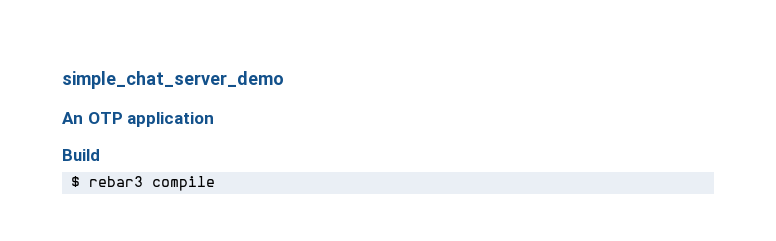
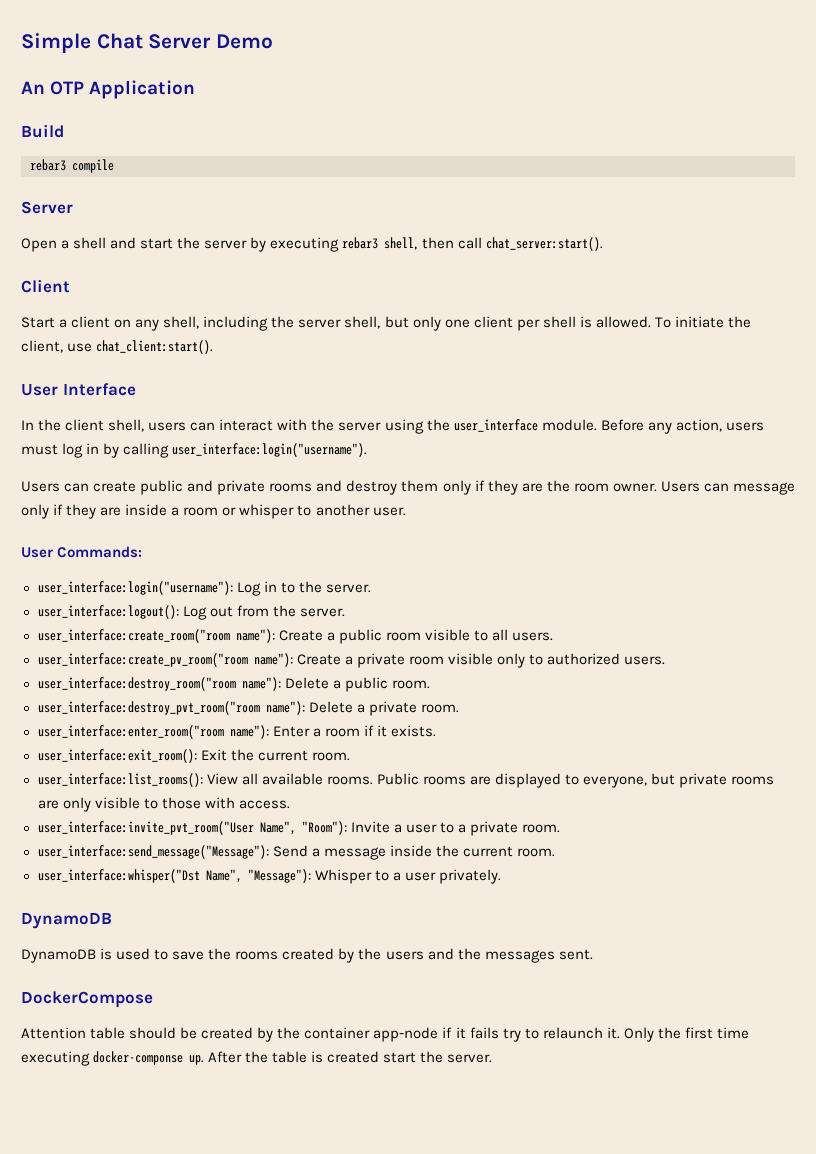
- simple_chat_server_demo
+ Simple Chat Server Demo
- An OTP application
+ An OTP Application
- $ rebar3 compile
+ rebar3 compile
+ Server
+ Open a shell and start the server by executing rebar3 shell, then call chat_server:start().
+ Client
+ Start a client on any shell, including the server shell, but only one client per shell is allowed. To initiate the client, use chat_client:start().
+ User Interface
+ In the client shell, users can interact with the server using the user_interface module. Before any action, users must log in by calling user_interface:login("username").
+ Users can create public and private rooms and destroy them only if they are the room owner. Users can message only if they are inside a room or whisper to another user.
+ User Commands:
+ user_interface:login("username"): Log in to the server.
+ user_interface:logout(): Log out from the server.
+ user_interface:create_room("room name"): Create a public room visible to all users.
+ user_interface:create_pv_room("room name"): Create a private room visible only to authorized users.
+ user_interface:destroy_room("room name"): Delete a public room.
+ user_interface:destroy_pvt_room("room name"): Delete a private room.
+ user_interface:enter_room("room name"): Enter a room if it exists.
+ user_interface:exit_room(): Exit the current room.
+ user_interface:list_rooms(): View all available rooms. Public rooms are displayed to everyone, but private rooms are only visible to those with access.
+ user_interface:invite_pvt_room("User Name", "Room"): Invite a user to a private room.
+ user_interface:send_message("Message"): Send a message inside the current room.
+ user_interface:whisper("Dst Name", "Message"): Whisper to a user privately.
+ DynamoDB
+ DynamoDB is used to save the rooms created by the users and the messages sent.
+ DockerCompose
+ Attention table should be created by the container app-node if it fails try to relaunch it. Only the first time executing docker-componse up. After the table is created start the server.

